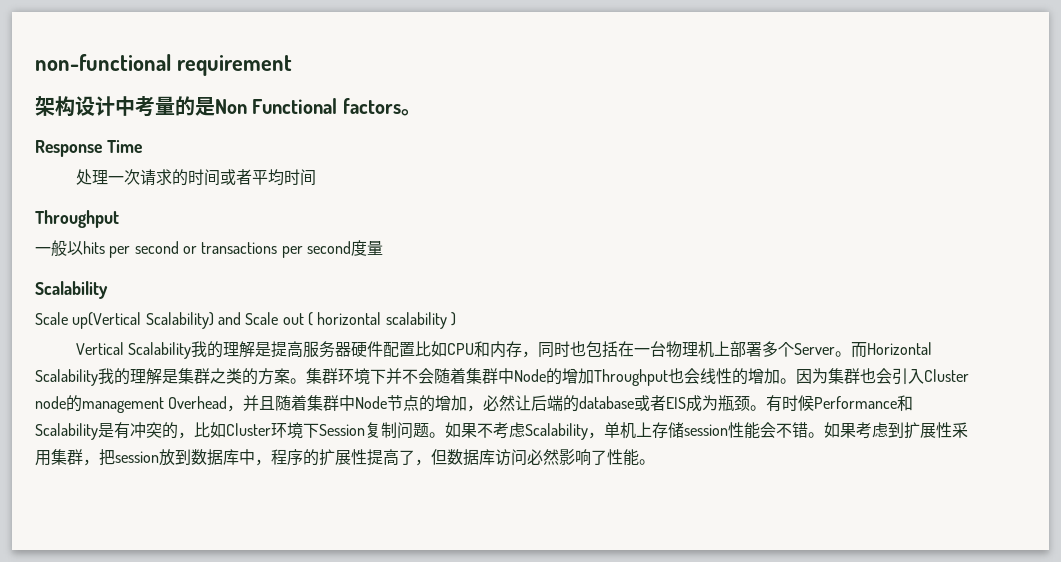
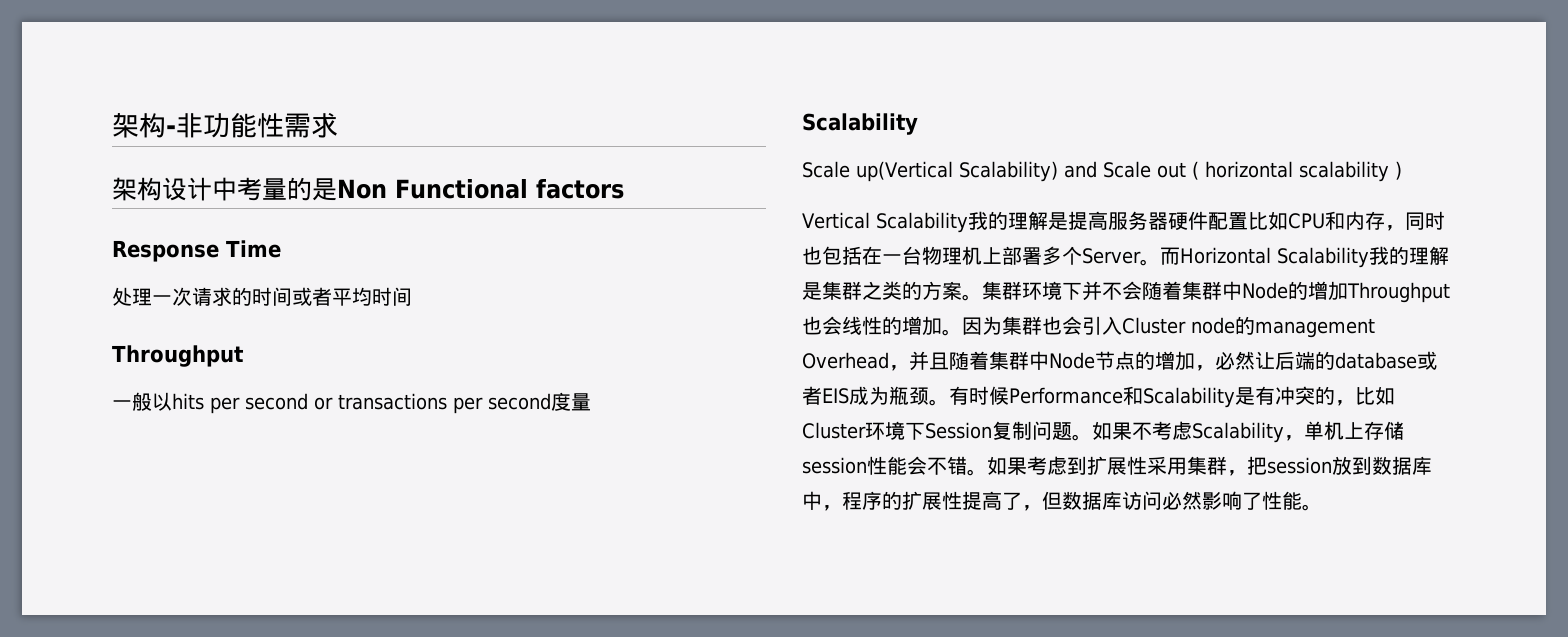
- non-functional requirement
+ 架构-非功能性需求
- 架构设计中考量的是Non Functional factors。
+ 架构设计中考量的是Non Functional factors

